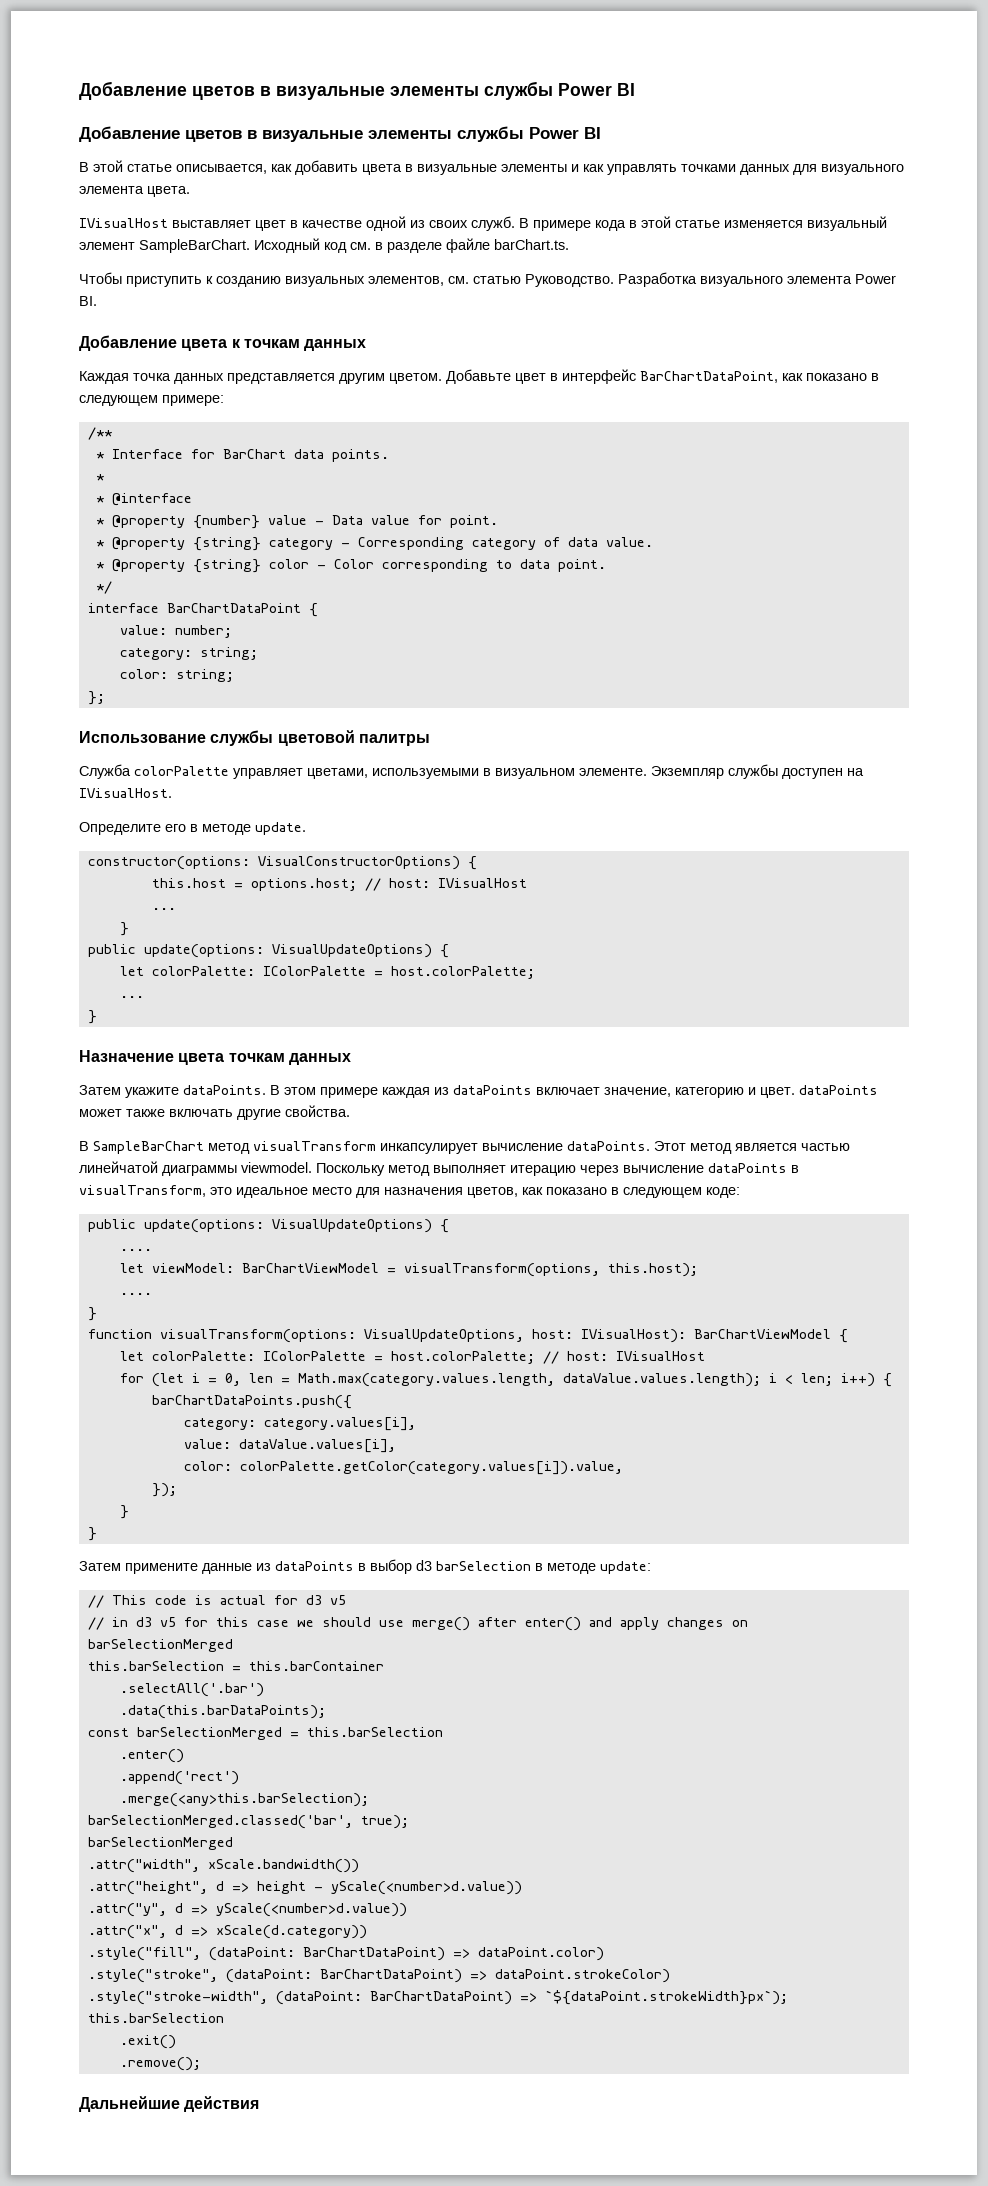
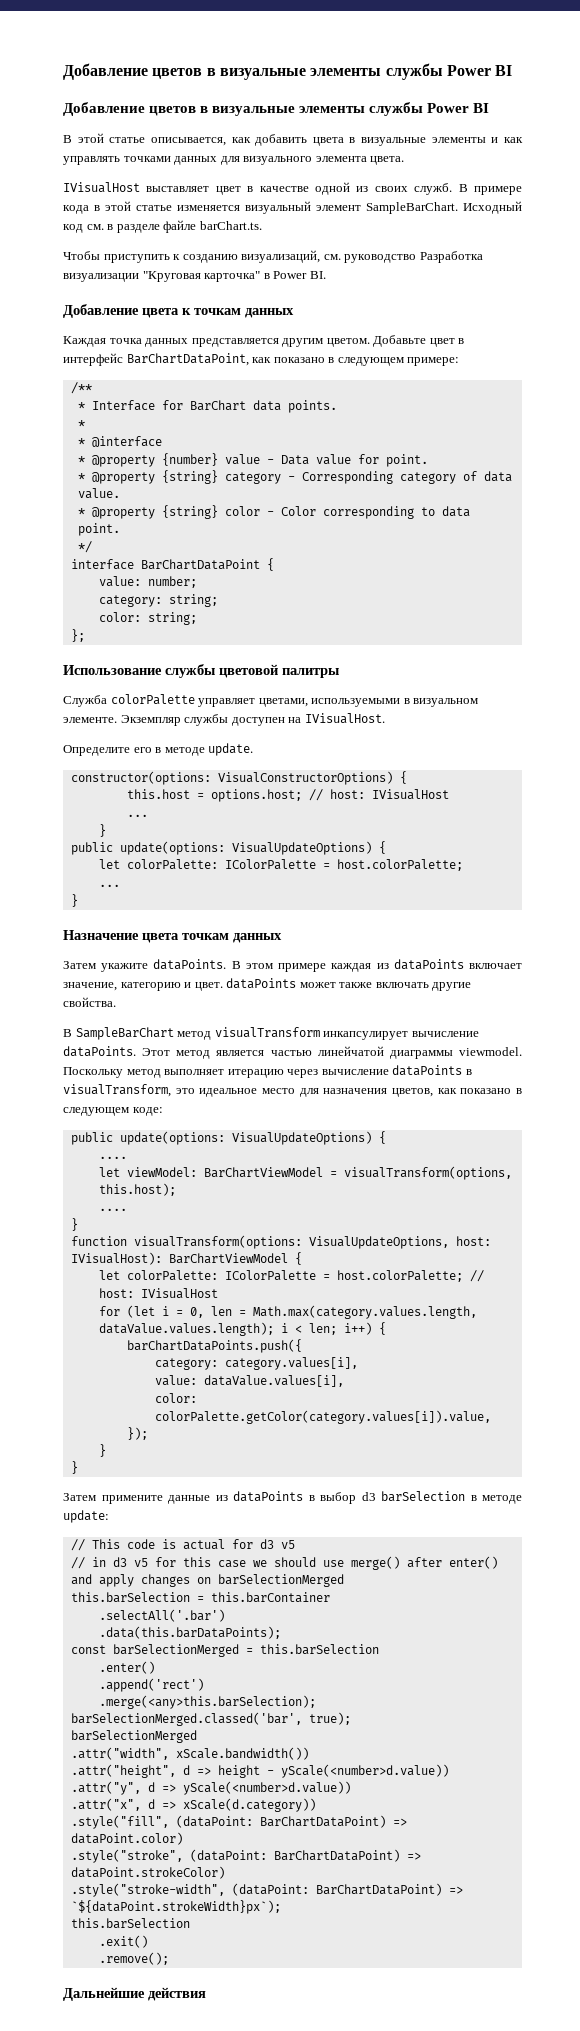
- Чтобы приступить к созданию визуальных элементов, см. статью Руководство. Разработка визуального элемента Power BI.
+ Чтобы приступить к созданию визуализаций, см. руководство Разработка визуализации "Круговая карточка" в Power BI.

